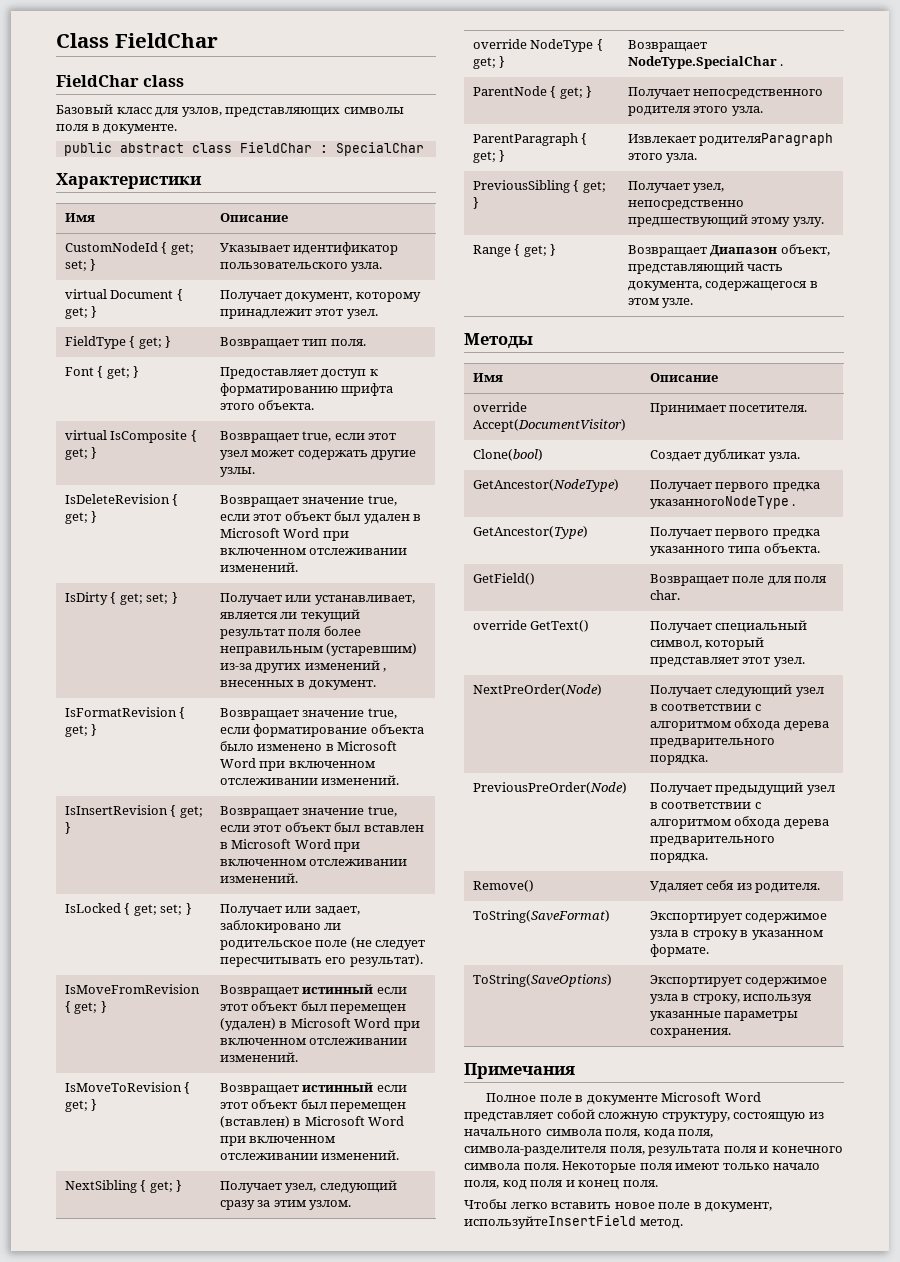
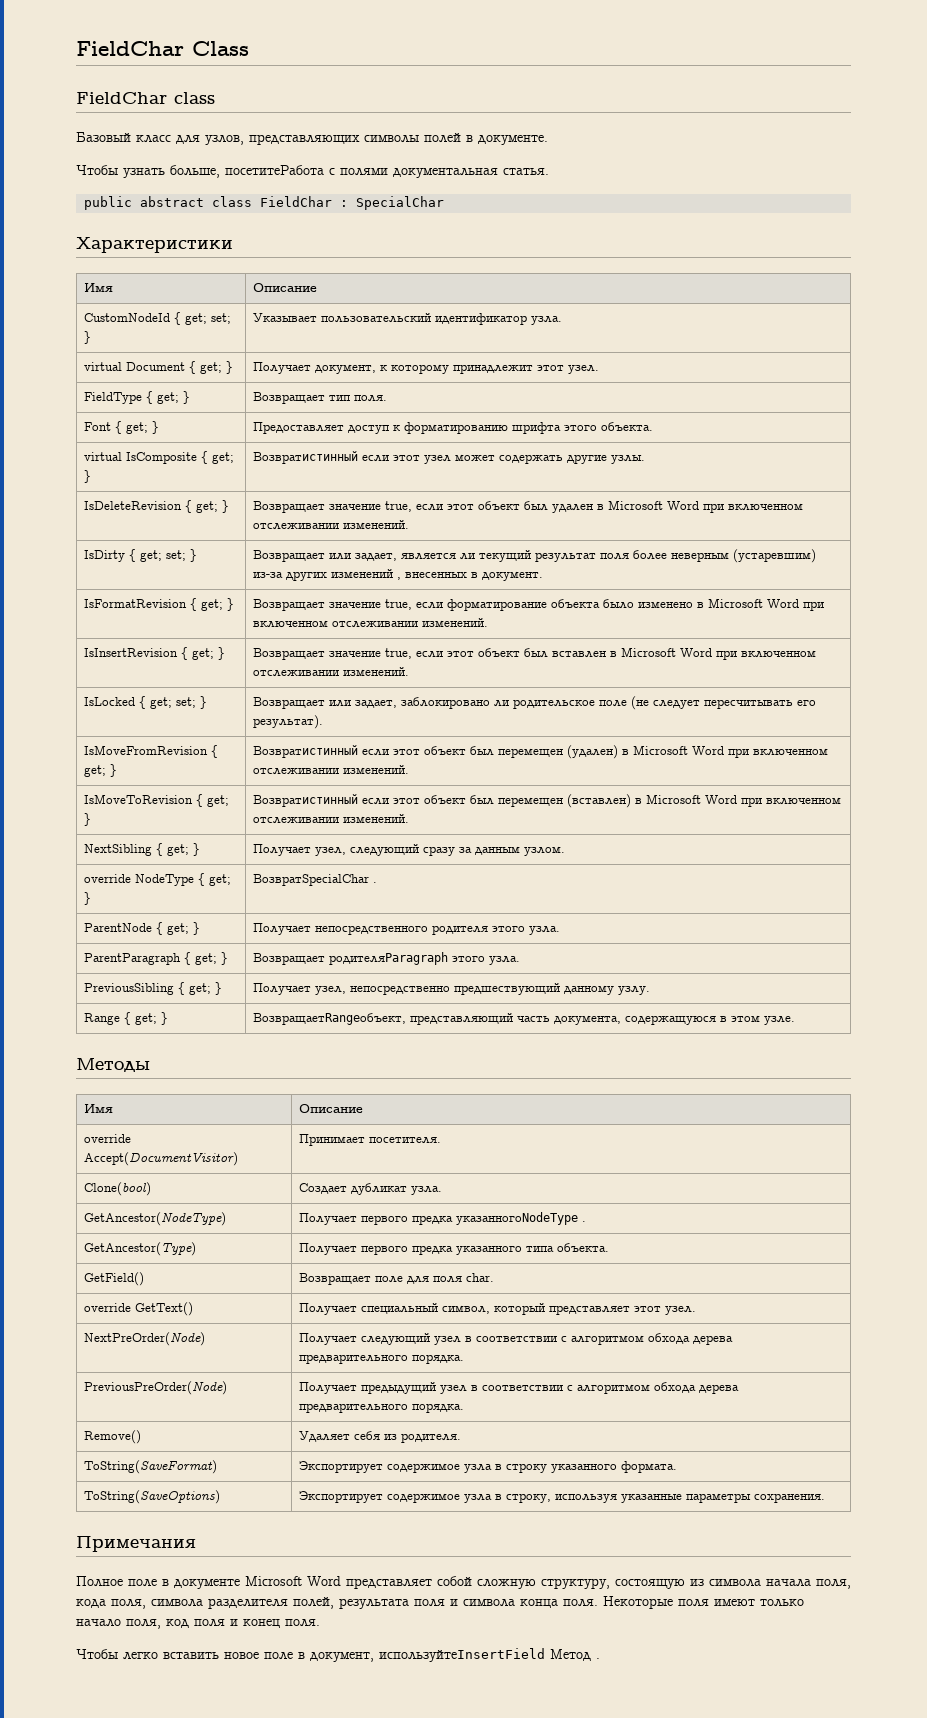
- Class FieldChar
+ FieldChar Class
- Базовый класс для узлов, представляющих символы поля в документе.
+ Базовый класс для узлов, представляющих символы полей в документе.
+ Чтобы узнать больше, посетитеРабота с полями документальная статья.
- CustomNodeId { get; set; } | Указывает идентификатор пользовательского узла.
+ CustomNodeId { get; set; } | Указывает пользовательский идентификатор узла.
- virtual Document { get; } | Получает документ, которому принадлежит этот узел.
+ virtual Document { get; } | Получает документ, к которому принадлежит этот узел.
- virtual IsComposite { get; } | Возвращает true, если этот узел может содержать другие узлы.
+ virtual IsComposite { get; } | Возвратистинный если этот узел может содержать другие узлы.
- IsDirty { get; set; } | Получает или устанавливает, является ли текущий результат поля более неправильным (устаревшим) из-за других изменений , внесенных в документ.
+ IsDirty { get; set; } | Возвращает или задает, является ли текущий результат поля более неверным (устаревшим) из-за других изменений , внесенных в документ.
- IsLocked { get; set; } | Получает или задает, заблокировано ли родительское поле (не следует пересчитывать его результат).
+ IsLocked { get; set; } | Возвращает или задает, заблокировано ли родительское поле (не следует пересчитывать его результат).
- IsMoveFromRevision { get; } | Возвращает истинный если этот объект был перемещен (удален) в Microsoft Word при включенном отслеживании изменений.
+ IsMoveFromRevision { get; } | Возвратистинный если этот объект был перемещен (удален) в Microsoft Word при включенном отслеживании изменений.
- IsMoveToRevision { get; } | Возвращает истинный если этот объект был перемещен (вставлен) в Microsoft Word при включенном отслеживании изменений.
+ IsMoveToRevision { get; } | Возвратистинный если этот объект был перемещен (вставлен) в Microsoft Word при включенном отслеживании изменений.
- NextSibling { get; } | Получает узел, следующий сразу за этим узлом.
+ NextSibling { get; } | Получает узел, следующий сразу за данным узлом.
- override NodeType { get; } | Возвращает NodeType.SpecialChar .
+ override NodeType { get; } | ВозвратSpecialChar .
- ParentParagraph { get; } | Извлекает родителяParagraph этого узла.
+ ParentParagraph { get; } | Возвращает родителяParagraph этого узла.
- PreviousSibling { get; } | Получает узел, непосредственно предшествующий этому узлу.
+ PreviousSibling { get; } | Получает узел, непосредственно предшествующий данному узлу.
- Range { get; } | Возвращает Диапазон объект, представляющий часть документа, содержащегося в этом узле.
+ Range { get; } | ВозвращаетRangeобъект, представляющий часть документа, содержащуюся в этом узле.
- ToString(SaveFormat) | Экспортирует содержимое узла в строку в указанном формате.
+ ToString(SaveFormat) | Экспортирует содержимое узла в строку указанного формата.
- Полное поле в документе Microsoft Word представляет собой сложную структуру, состоящую из начального символа поля, кода поля, символа-разделителя поля, результата поля и конечного символа поля.
+ Полное поле в документе Microsoft Word представляет собой сложную структуру, состоящую из символа начала поля, кода поля, символа разделителя полей, результата поля и символа конца поля.
- Чтобы легко вставить новое поле в документ, используйтеInsertField метод.
+ Чтобы легко вставить новое поле в документ, используйтеInsertField Метод .

